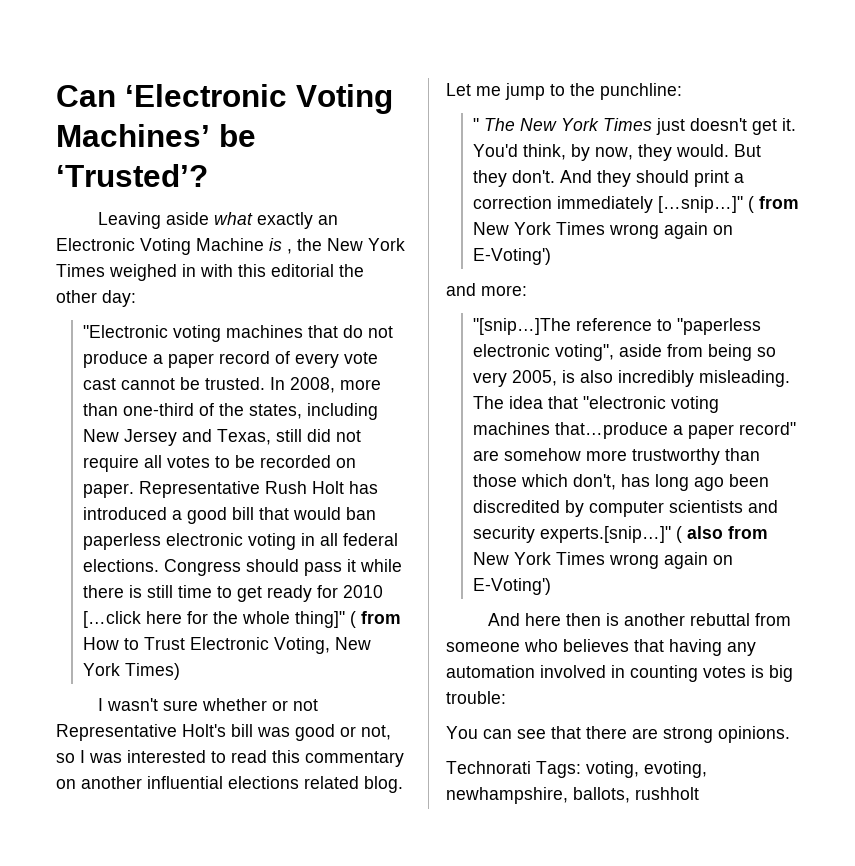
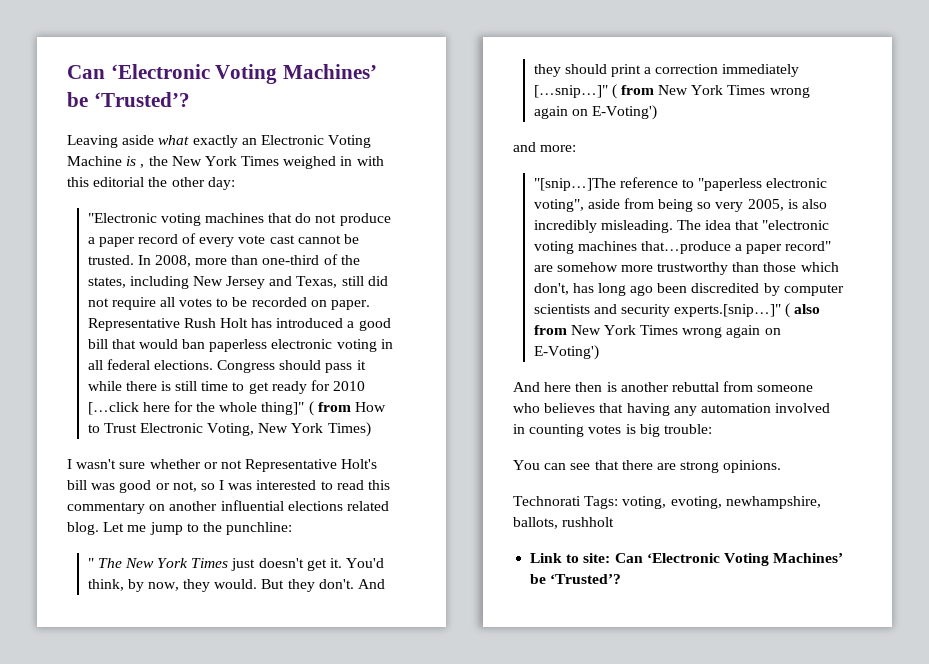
+ Link to site: Can ‘Electronic Voting Machines’ be ‘Trusted’?

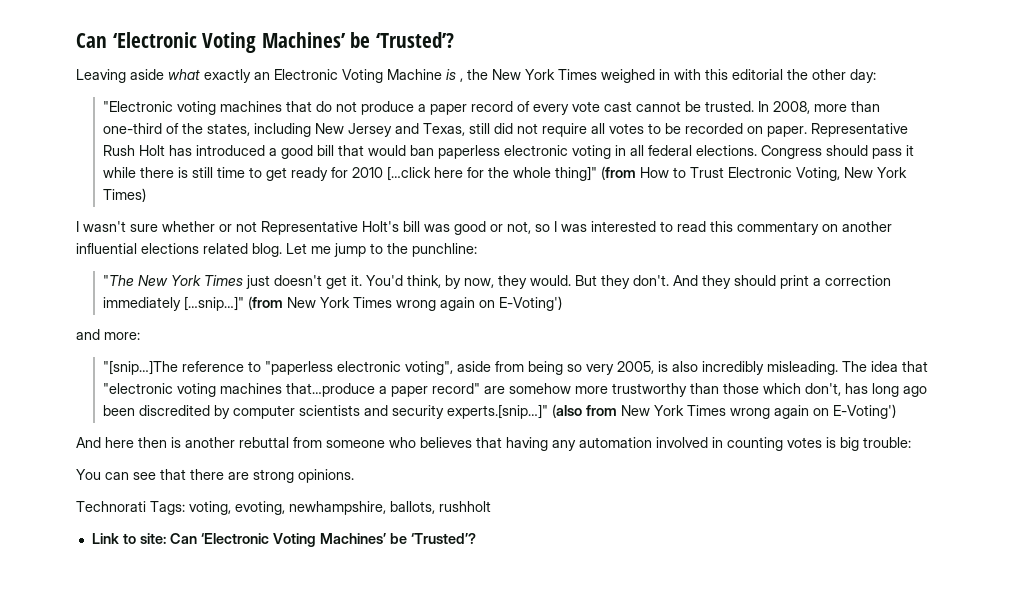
- Congress should pass it while there is still time to get ready for 2010 […click here for the whole thing]" ( from How to Trust Electronic Voting, New York Times)
+ Congress should pass it while there is still time to get ready for 2010 […click here for the whole thing]" (from How to Trust Electronic Voting, New York Times)
- " The New York Times just doesn't get it.
+ "The New York Times just doesn't get it.
- ( from New York Times wrong again on E-Voting')
+ (from New York Times wrong again on E-Voting')
- ( also from New York Times wrong again on E-Voting')
+ (also from New York Times wrong again on E-Voting')

